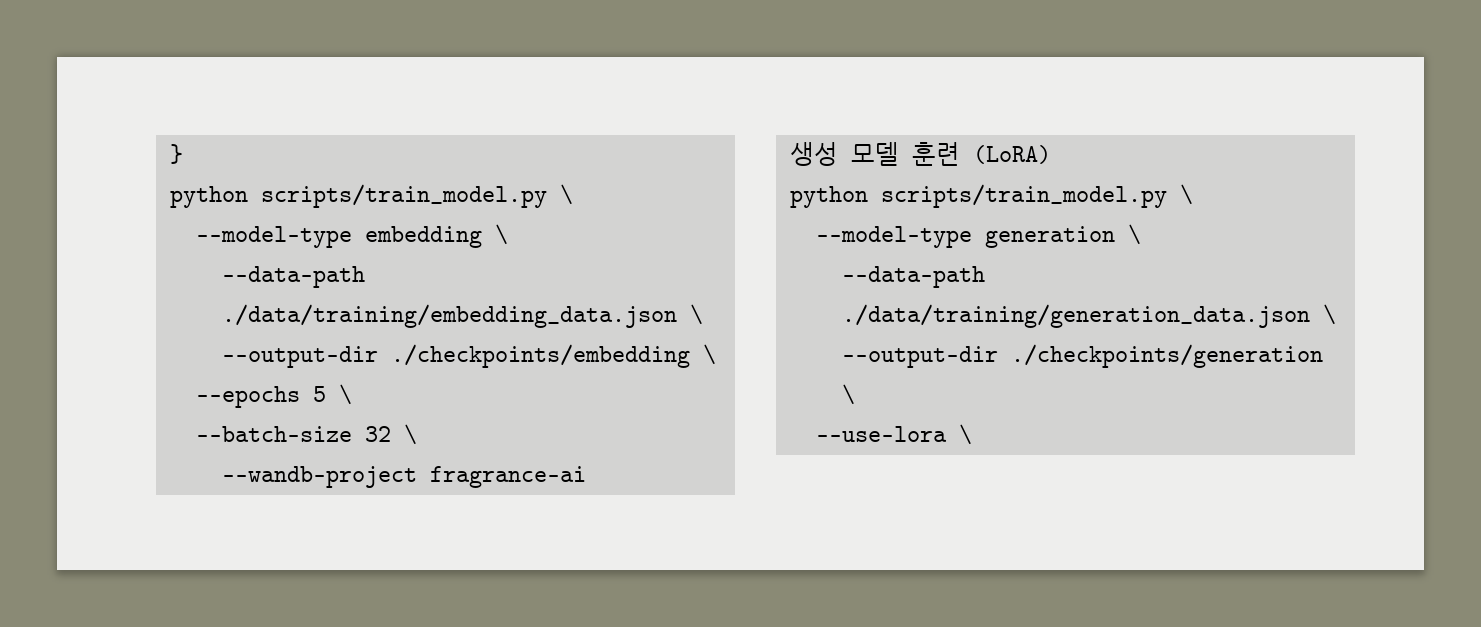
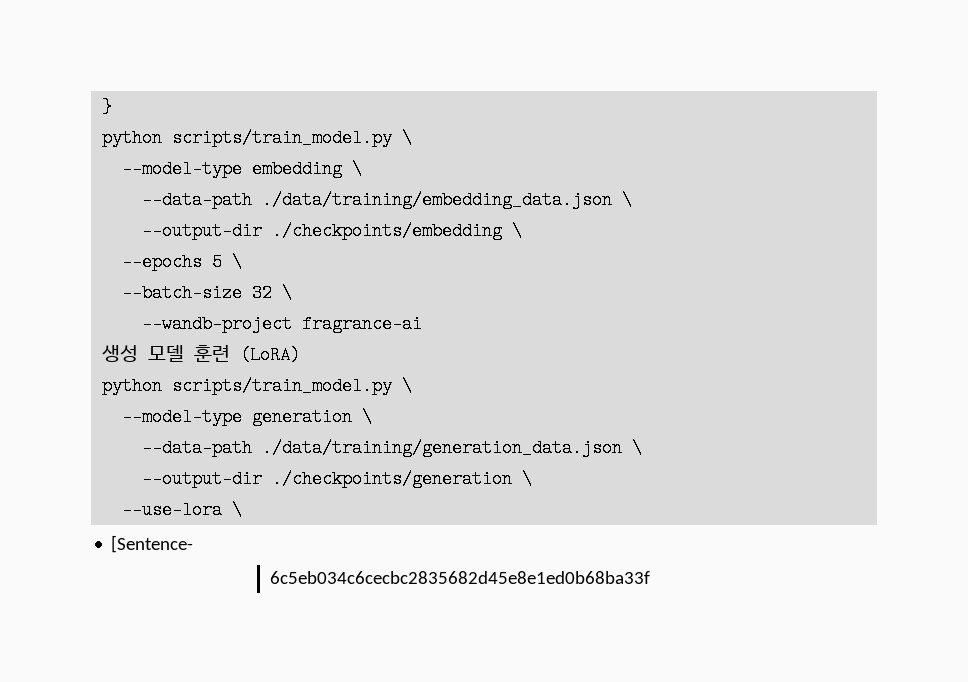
+ [Sentence-
+ 6c5eb034c6cecbc2835682d45e8e1ed0b68ba33f

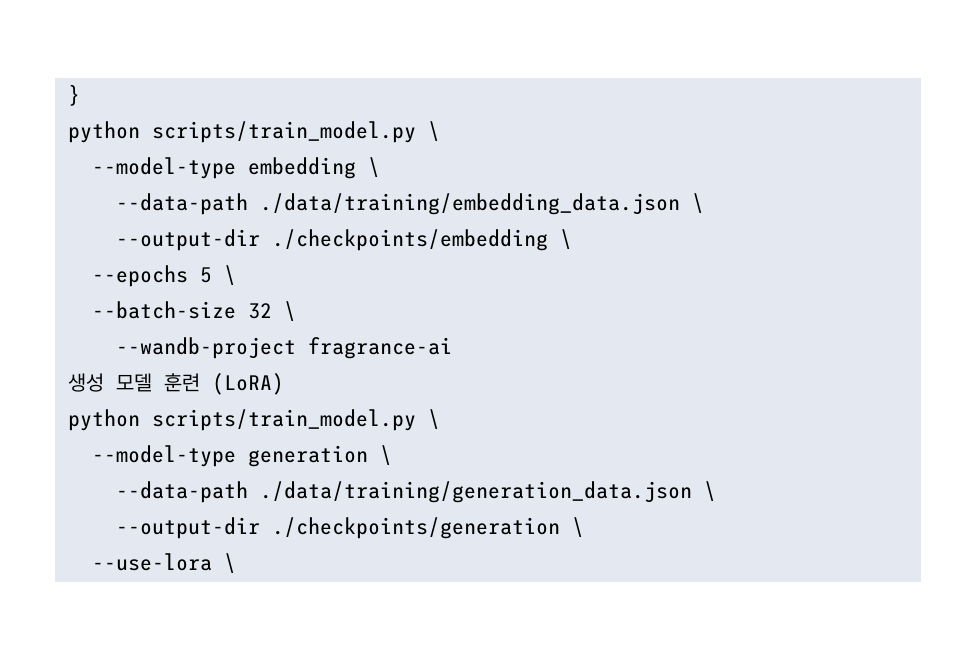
- [Sentence-
- 6c5eb034c6cecbc2835682d45e8e1ed0b68ba33f

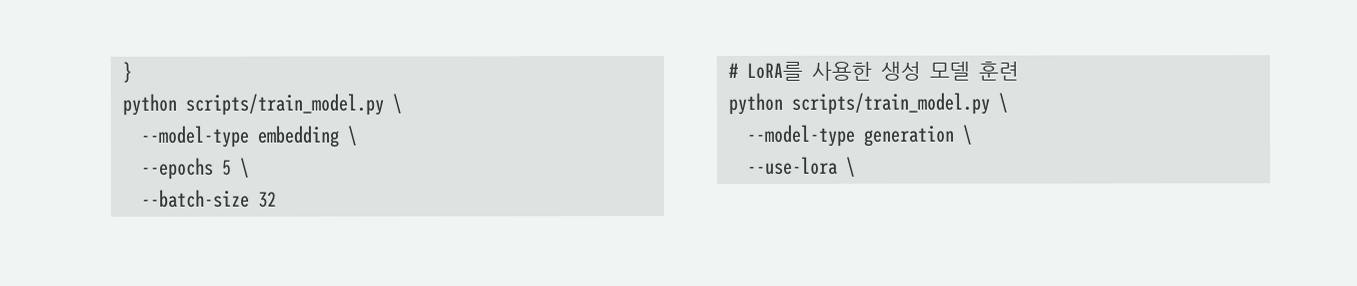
- --data-path ./data/training/embedding_data.json \
- --output-dir ./checkpoints/embedding \
- --batch-size 32 \
- --wandb-project fragrance-ai
- 생성 모델 훈련 (LoRA)
+ --batch-size 32
+ # LoRA를 사용한 생성 모델 훈련
- --data-path ./data/training/generation_data.json \
- --output-dir ./checkpoints/generation \

